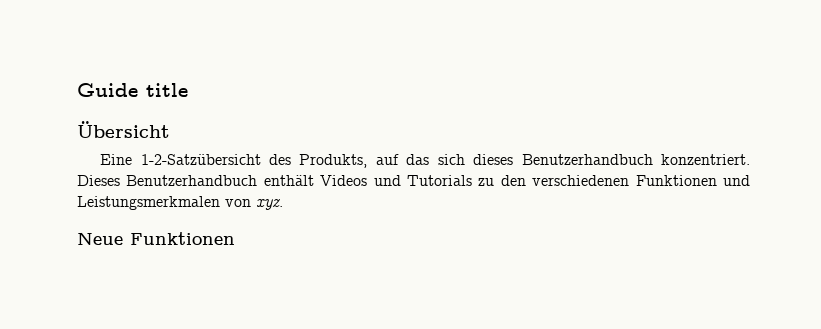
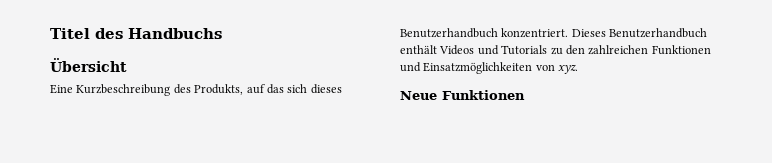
- Guide title
+ Titel des Handbuchs
- Eine 1-2-Satzübersicht des Produkts, auf das sich dieses Benutzerhandbuch konzentriert.
+ Eine Kurzbeschreibung des Produkts, auf das sich dieses Benutzerhandbuch konzentriert.
- Dieses Benutzerhandbuch enthält Videos und Tutorials zu den verschiedenen Funktionen und Leistungsmerkmalen von xyz.
+ Dieses Benutzerhandbuch enthält Videos und Tutorials zu den zahlreichen Funktionen und Einsatzmöglichkeiten von xyz.

